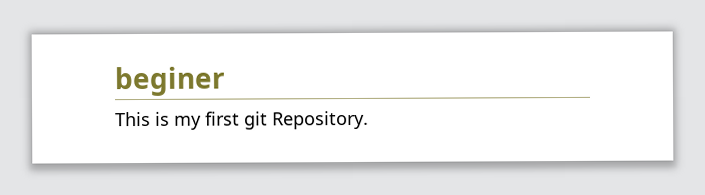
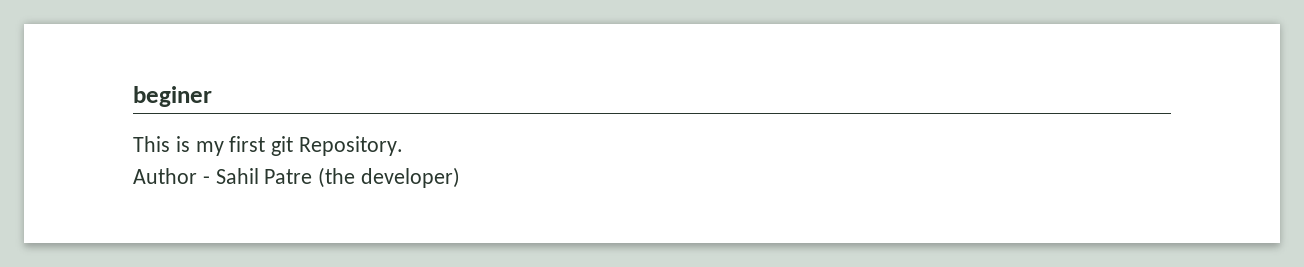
+ Author - Sahil Patre (the developer)

